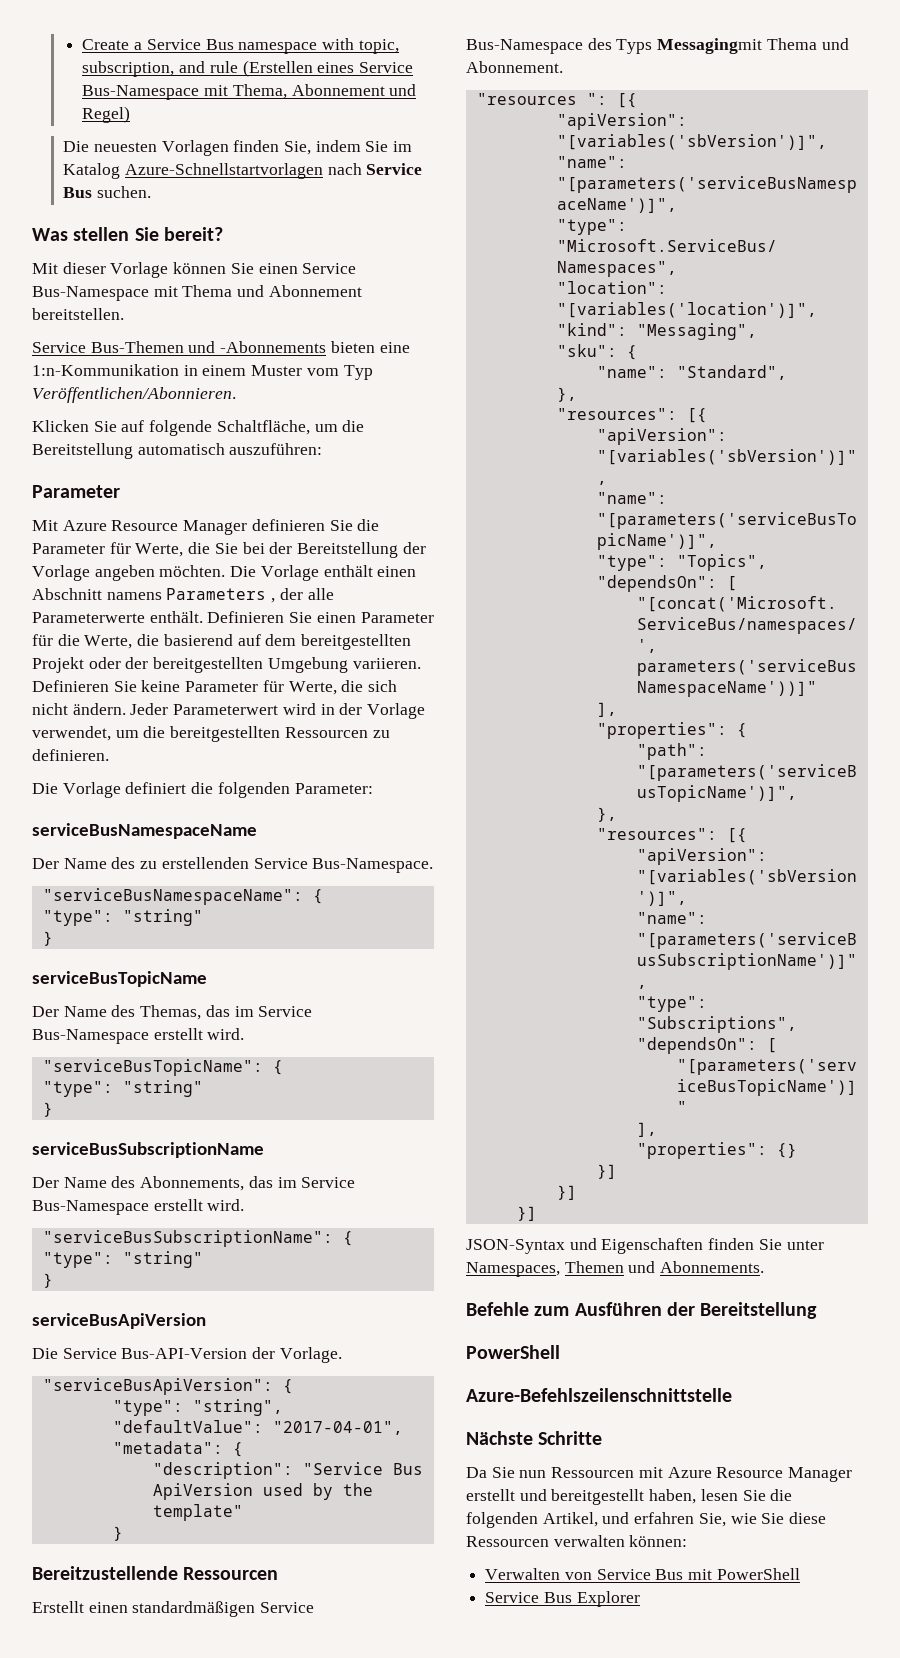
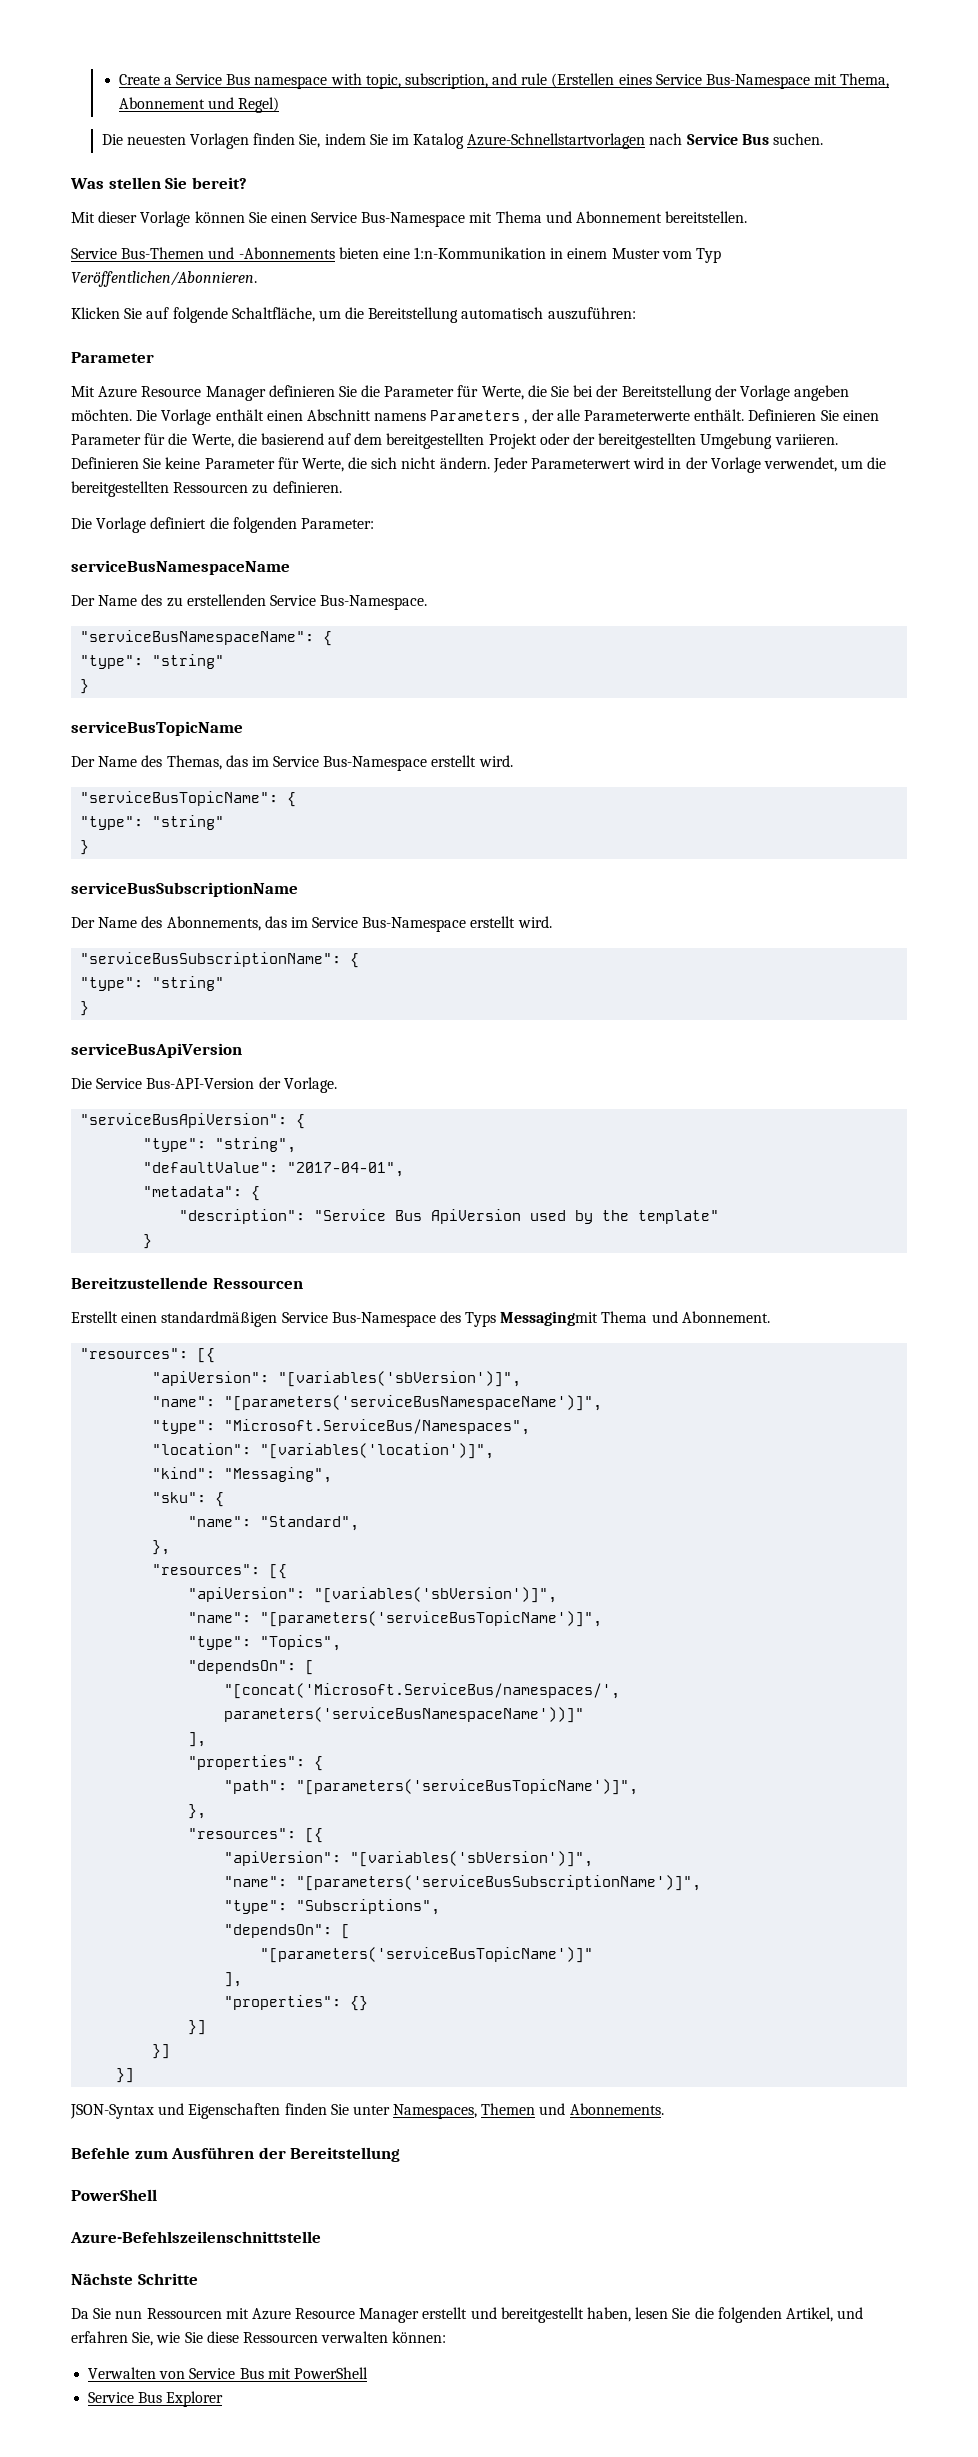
  Erstellt einen standardmäßigen Service Bus-Namespace des Typs Messagingmit Thema und Abonnement.
- "resources ": [{
+ "resources": [{

